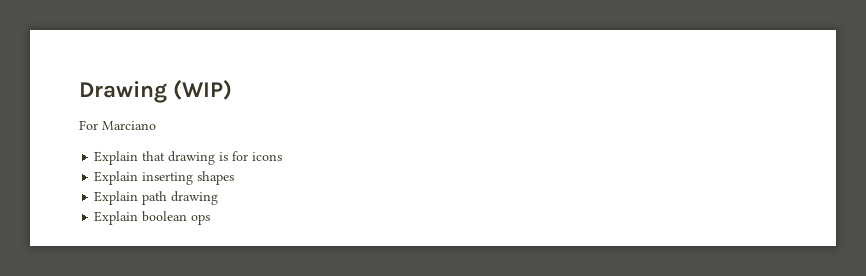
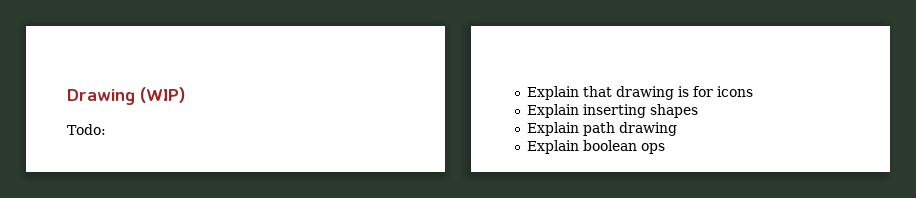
- For Marciano
+ Todo:

